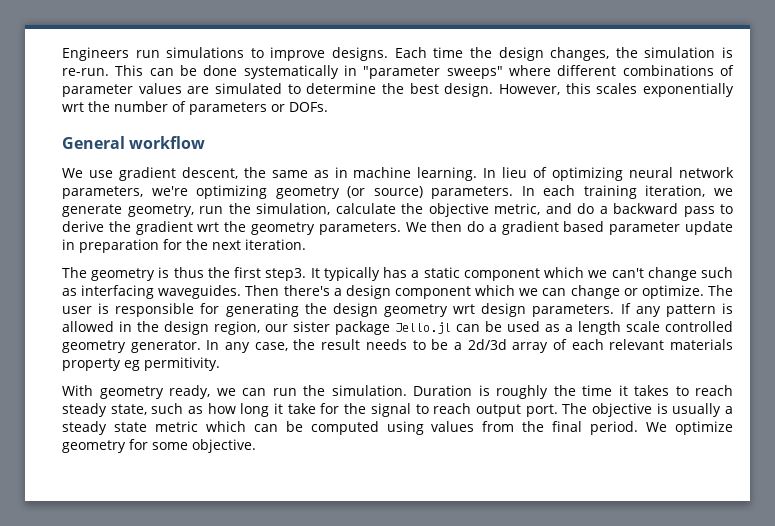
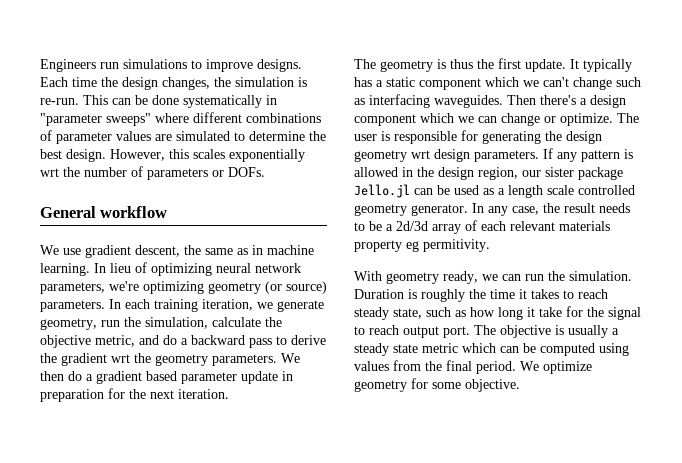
- The geometry is thus the first step3.
+ The geometry is thus the first update.

